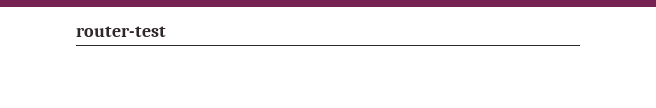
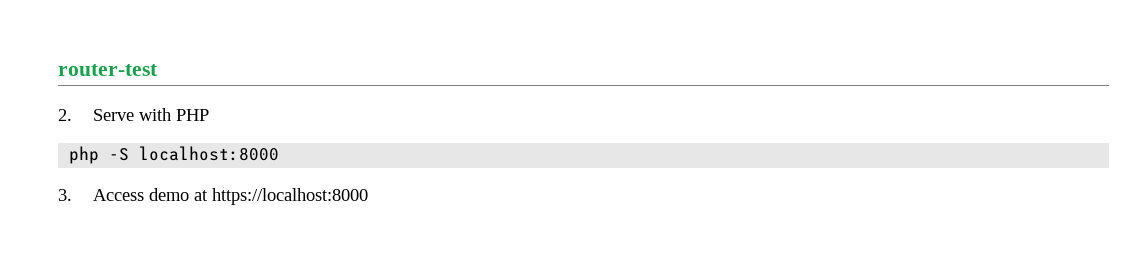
+ 2. Serve with PHP
+ php -S localhost:8000
+ 3. Access demo at https://localhost:8000

